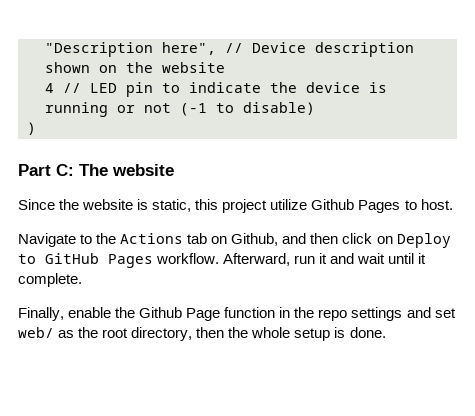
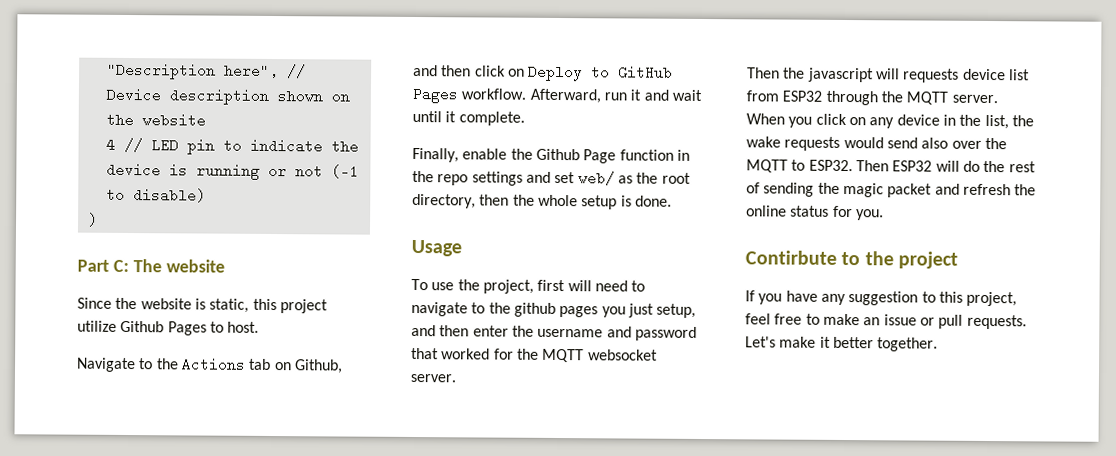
+ Usage
+ To use the project, first will need to navigate to the github pages you just setup, and then enter the username and password that worked for the MQTT websocket server.
+ Then the javascript will requests device list from ESP32 through the MQTT server. When you click on any device in the list, the wake requests would send also over the MQTT to ESP32. Then ESP32 will do the rest of sending the magic packet and refresh the online status for you.
+ Contirbute to the project
+ If you have any suggestion to this project, feel free to make an issue or pull requests. Let's make it better together.

